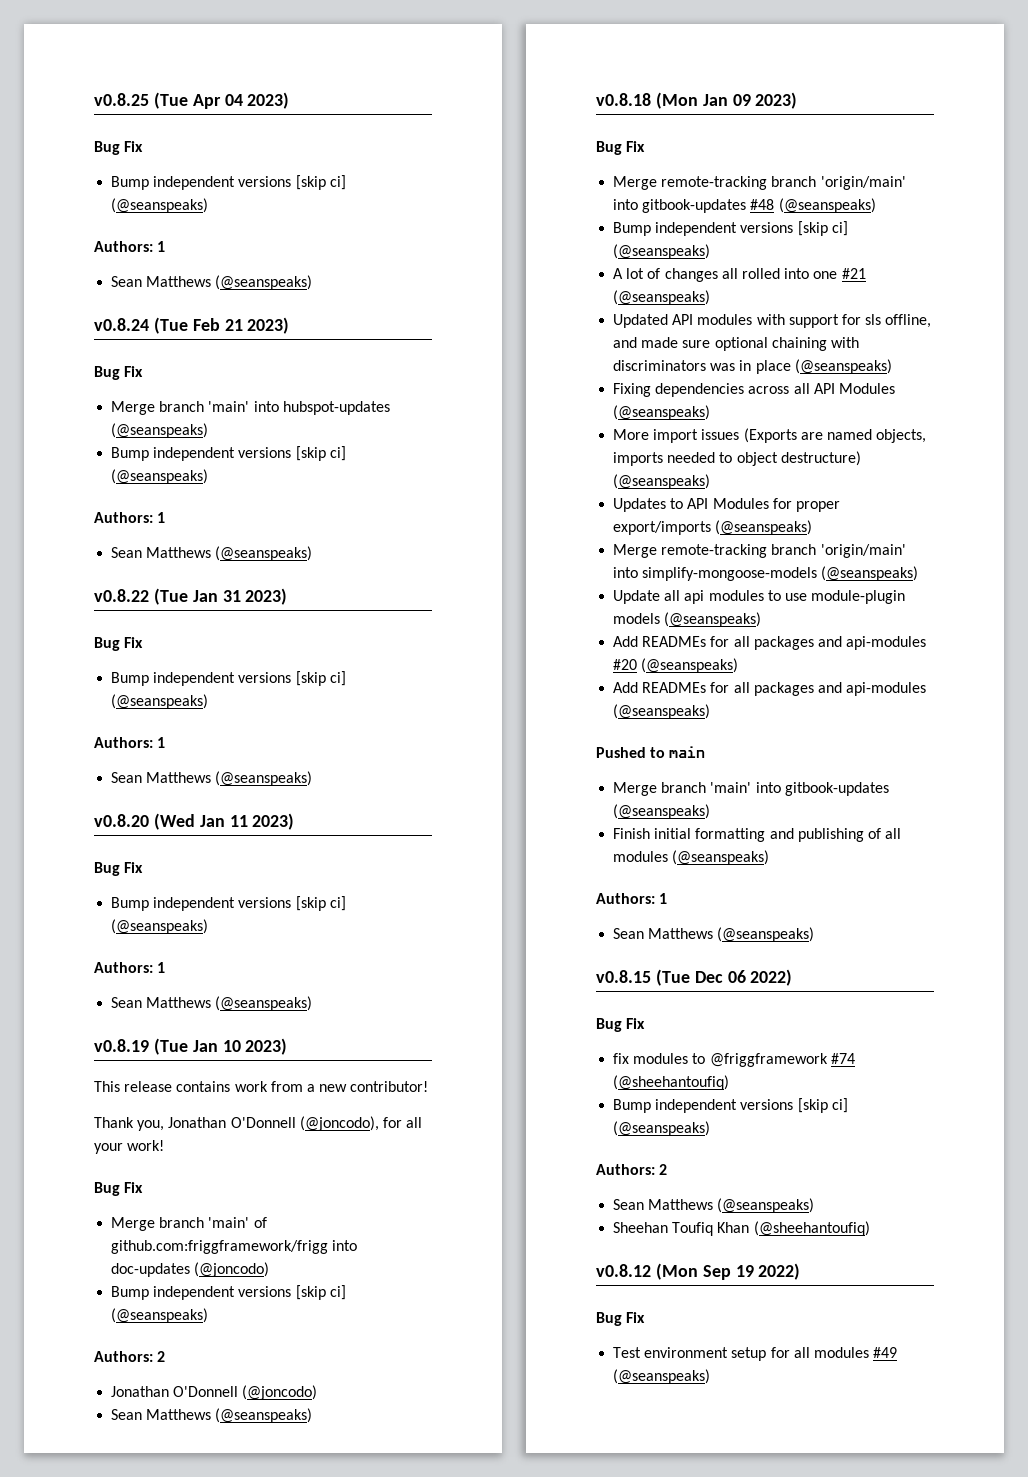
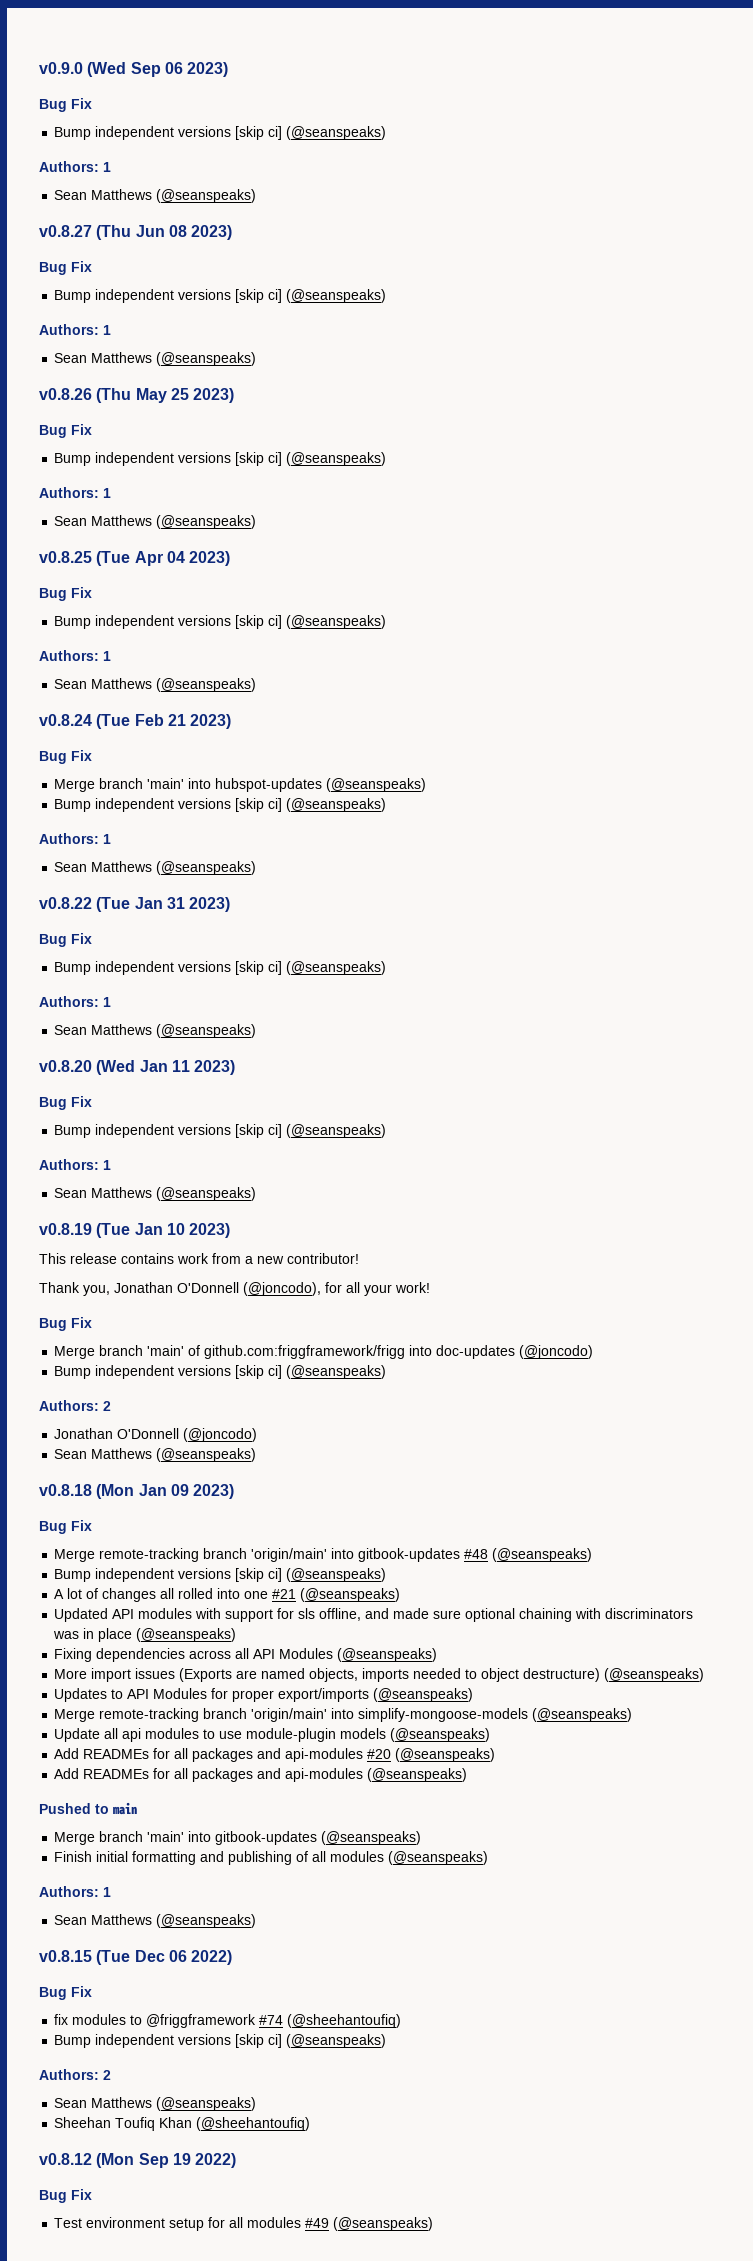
+ v0.9.0 (Wed Sep 06 2023)
+ Bug Fix
+ Bump independent versions [skip ci] (@seanspeaks)
+ Authors: 1
+ Sean Matthews (@seanspeaks)
+ v0.8.27 (Thu Jun 08 2023)
+ Bug Fix
+ Bump independent versions [skip ci] (@seanspeaks)
+ Authors: 1
+ Sean Matthews (@seanspeaks)
+ v0.8.26 (Thu May 25 2023)
+ Bug Fix
+ Bump independent versions [skip ci] (@seanspeaks)
+ Authors: 1
+ Sean Matthews (@seanspeaks)

